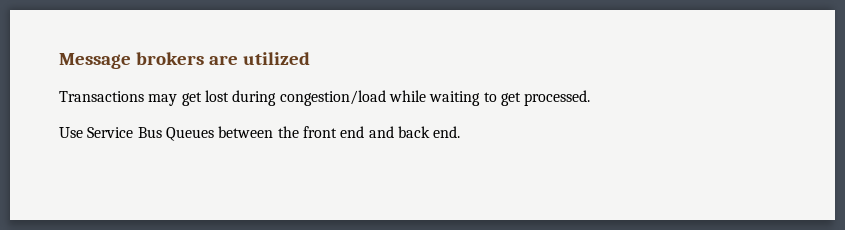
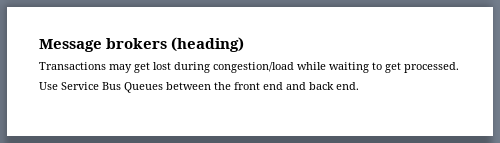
- Message brokers are utilized
+ Message brokers (heading)

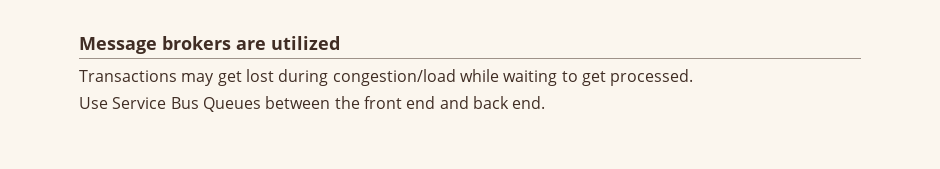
- Message brokers (heading)
+ Message brokers are utilized

